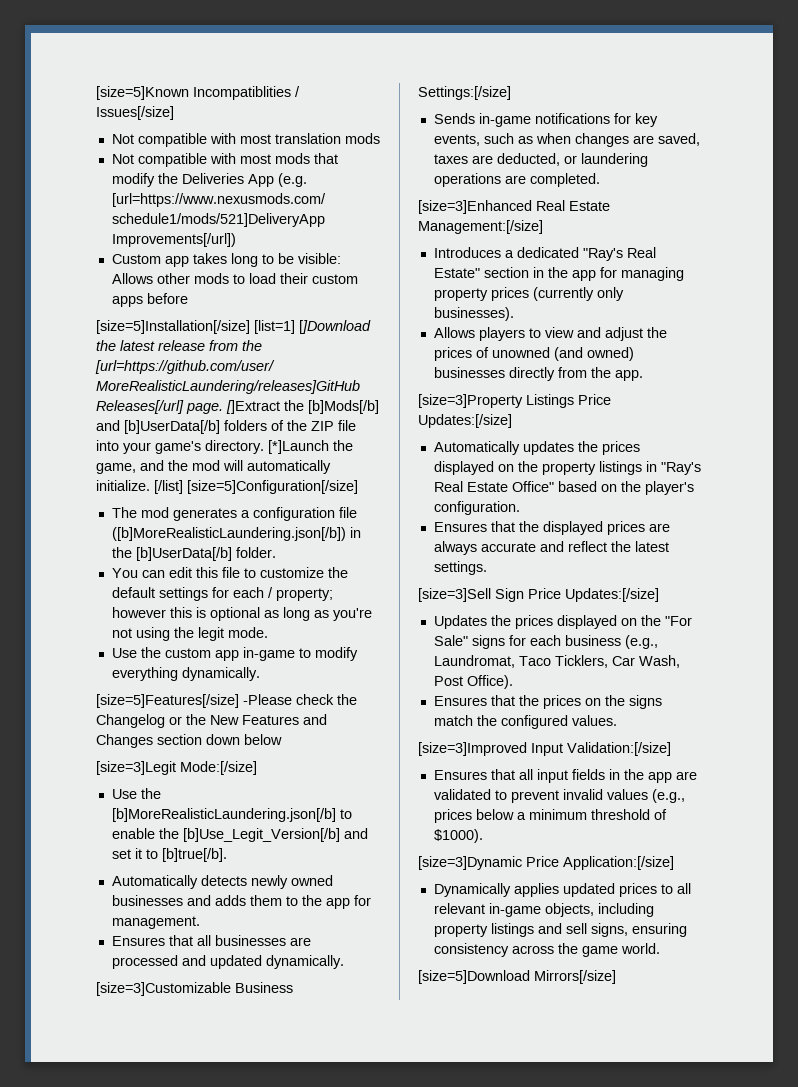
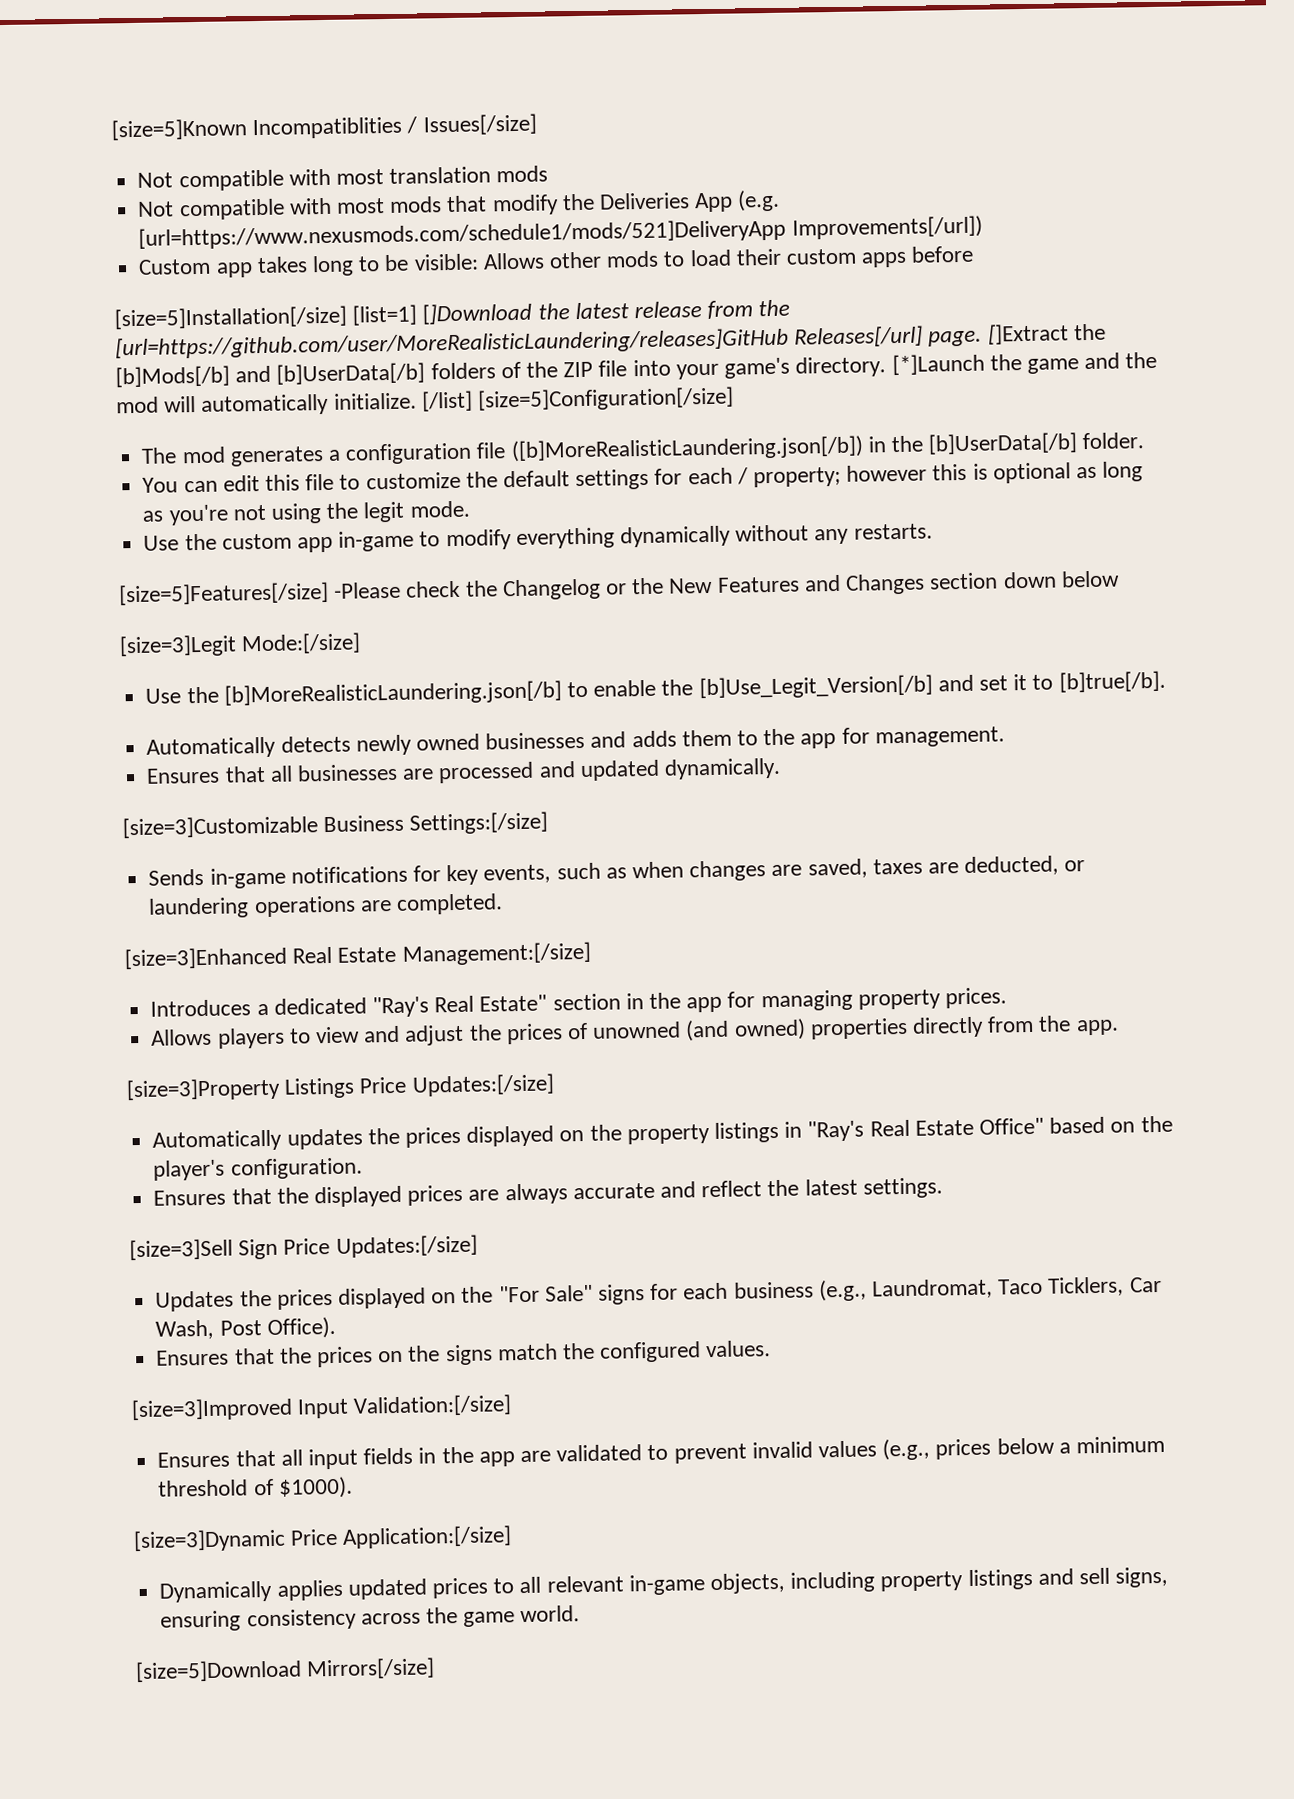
- [*]Launch the game, and the mod will automatically initialize.
+ [*]Launch the game and the mod will automatically initialize.
- Use the custom app in-game to modify everything dynamically.
+ Use the custom app in-game to modify everything dynamically without any restarts.
- Introduces a dedicated "Ray's Real Estate" section in the app for managing property prices (currently only businesses).
+ Introduces a dedicated "Ray's Real Estate" section in the app for managing property prices.
- Allows players to view and adjust the prices of unowned (and owned) businesses directly from the app.
+ Allows players to view and adjust the prices of unowned (and owned) properties directly from the app.

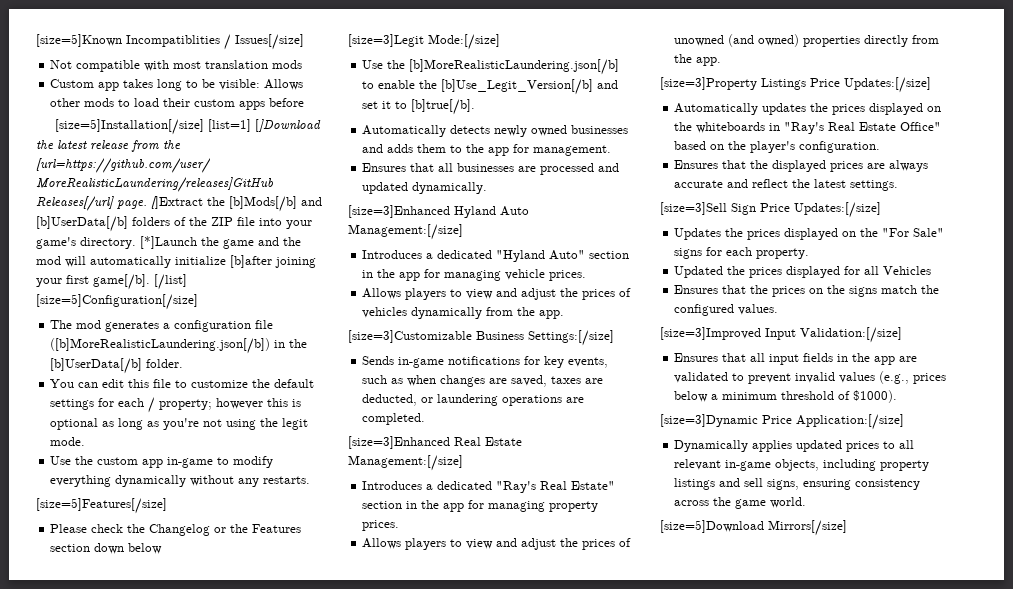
- Not compatible with most mods that modify the Deliveries App (e.g. [url=https://www.nexusmods.com/schedule1/mods/521]DeliveryApp Improvements[/url])
- [*]Launch the game and the mod will automatically initialize.
+ [*]Launch the game and the mod will automatically initialize [b]after joining your first game[/b].
- [size=5]Features[/size] -Please check the Changelog or the New Features and Changes section down below
+ [size=5]Features[/size]
+ Please check the Changelog or the Features section down below
+ [size=3]Enhanced Hyland Auto Management:[/size]
+ Introduces a dedicated "Hyland Auto" section in the app for managing vehicle prices.
+ Allows players to view and adjust the prices of vehicles dynamically from the app.
- Automatically updates the prices displayed on the property listings in "Ray's Real Estate Office" based on the player's configuration.
+ Automatically updates the prices displayed on the whiteboards in "Ray's Real Estate Office" based on the player's configuration.
- Updates the prices displayed on the "For Sale" signs for each business (e.g., Laundromat, Taco Ticklers, Car Wash, Post Office).
+ Updates the prices displayed on the "For Sale" signs for each property.
+ Updated the prices displayed for all Vehicles

